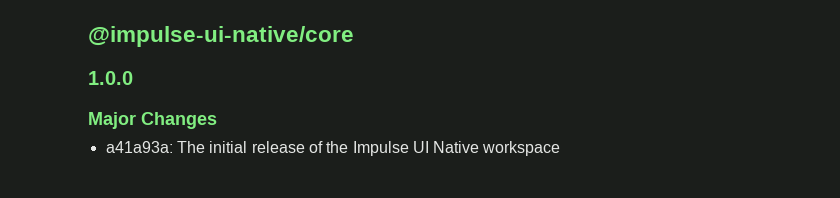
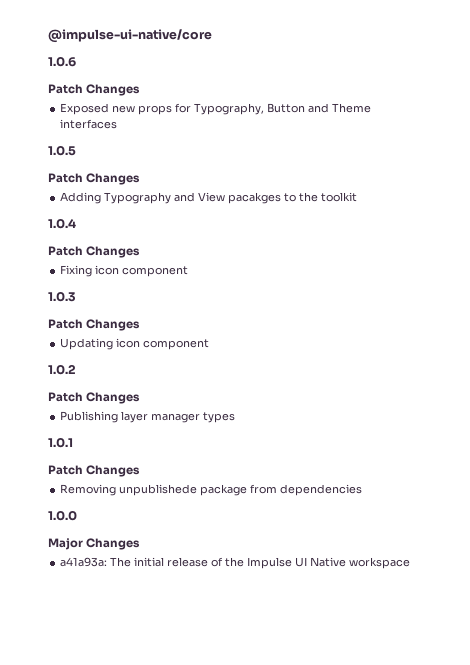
+ 1.0.6
+ Patch Changes
+ Exposed new props for Typography, Button and Theme interfaces
+ 1.0.5
+ Patch Changes
+ Adding Typography and View pacakges to the toolkit
+ 1.0.4
+ Patch Changes
+ Fixing icon component
+ 1.0.3
+ Patch Changes
+ Updating icon component
+ 1.0.2
+ Patch Changes
+ Publishing layer manager types
+ 1.0.1
+ Patch Changes
+ Removing unpublishede package from dependencies

